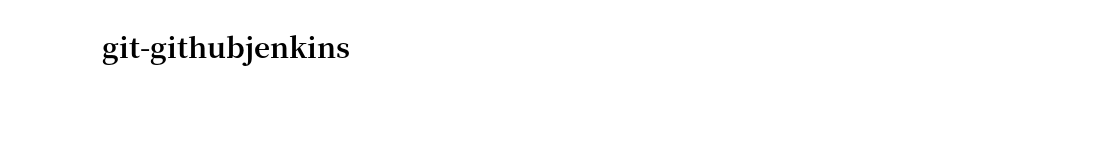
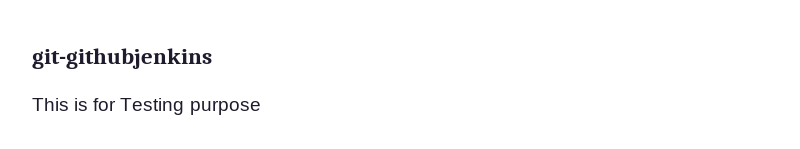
+ This is for Testing purpose

